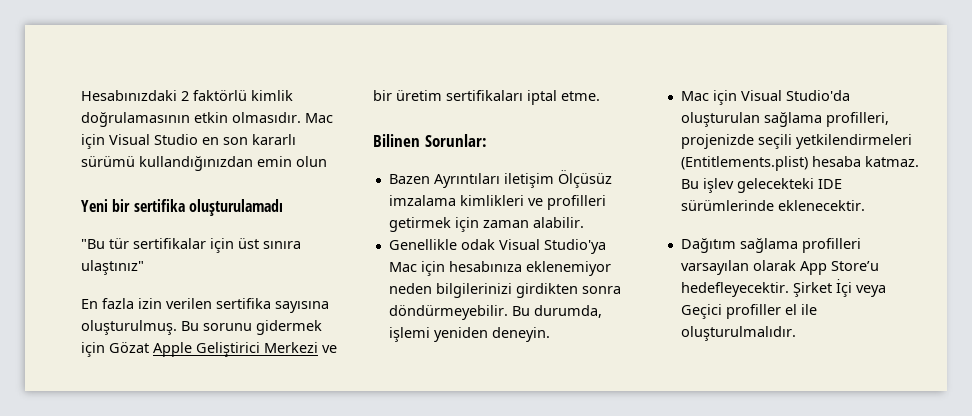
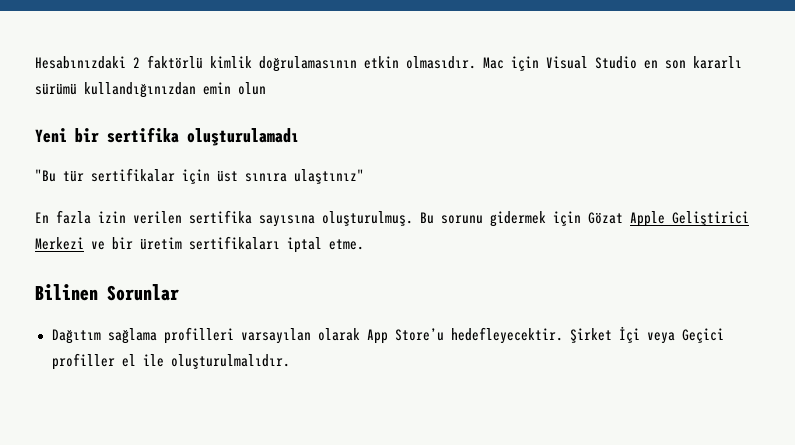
- Bilinen Sorunlar:
- Bazen Ayrıntıları iletişim Ölçüsüz imzalama kimlikleri ve profilleri getirmek için zaman alabilir.
- Genellikle odak Visual Studio'ya Mac için hesabınıza eklenemiyor neden bilgilerinizi girdikten sonra döndürmeyebilir. Bu durumda, işlemi yeniden deneyin.
- Mac için Visual Studio'da oluşturulan sağlama profilleri, projenizde seçili yetkilendirmeleri (Entitlements.plist) hesaba katmaz. Bu işlev gelecekteki IDE sürümlerinde eklenecektir.
+ Bilinen Sorunlar

